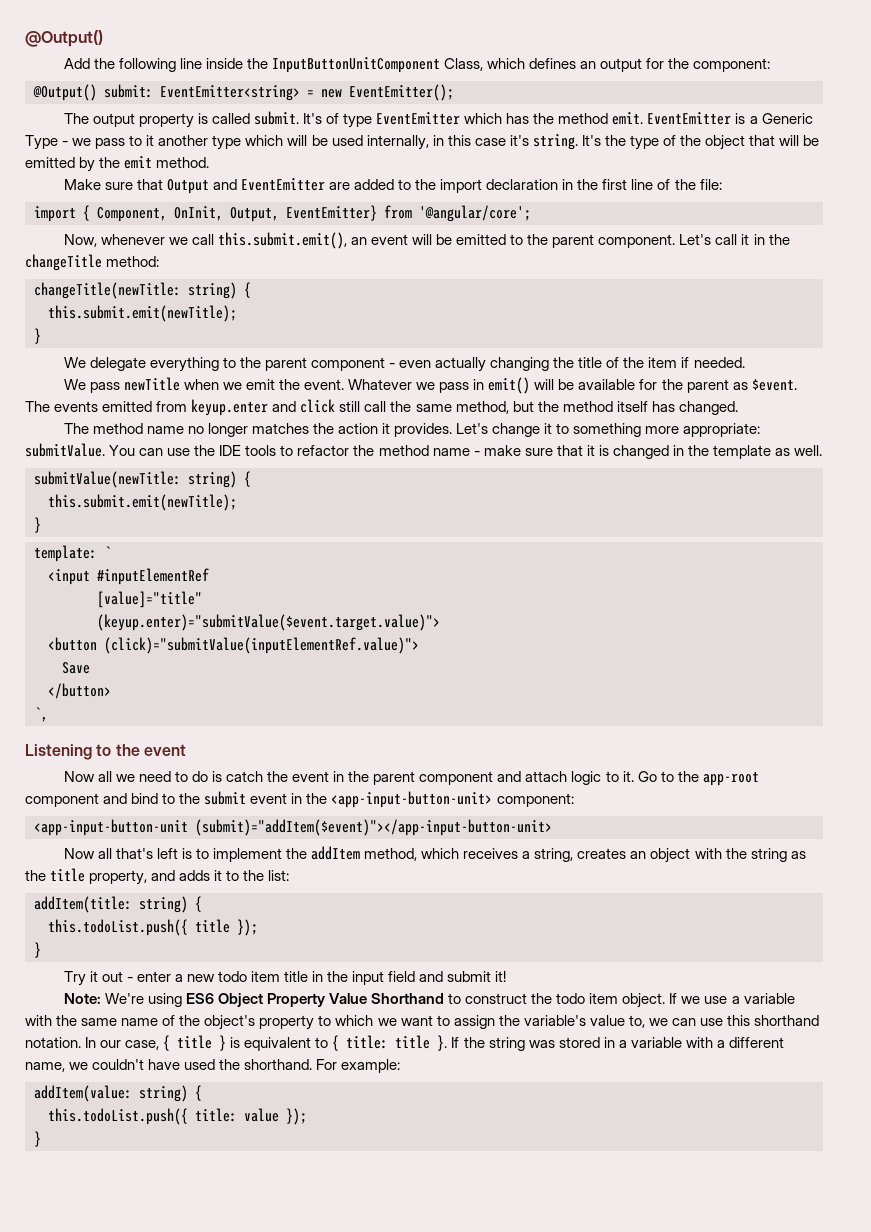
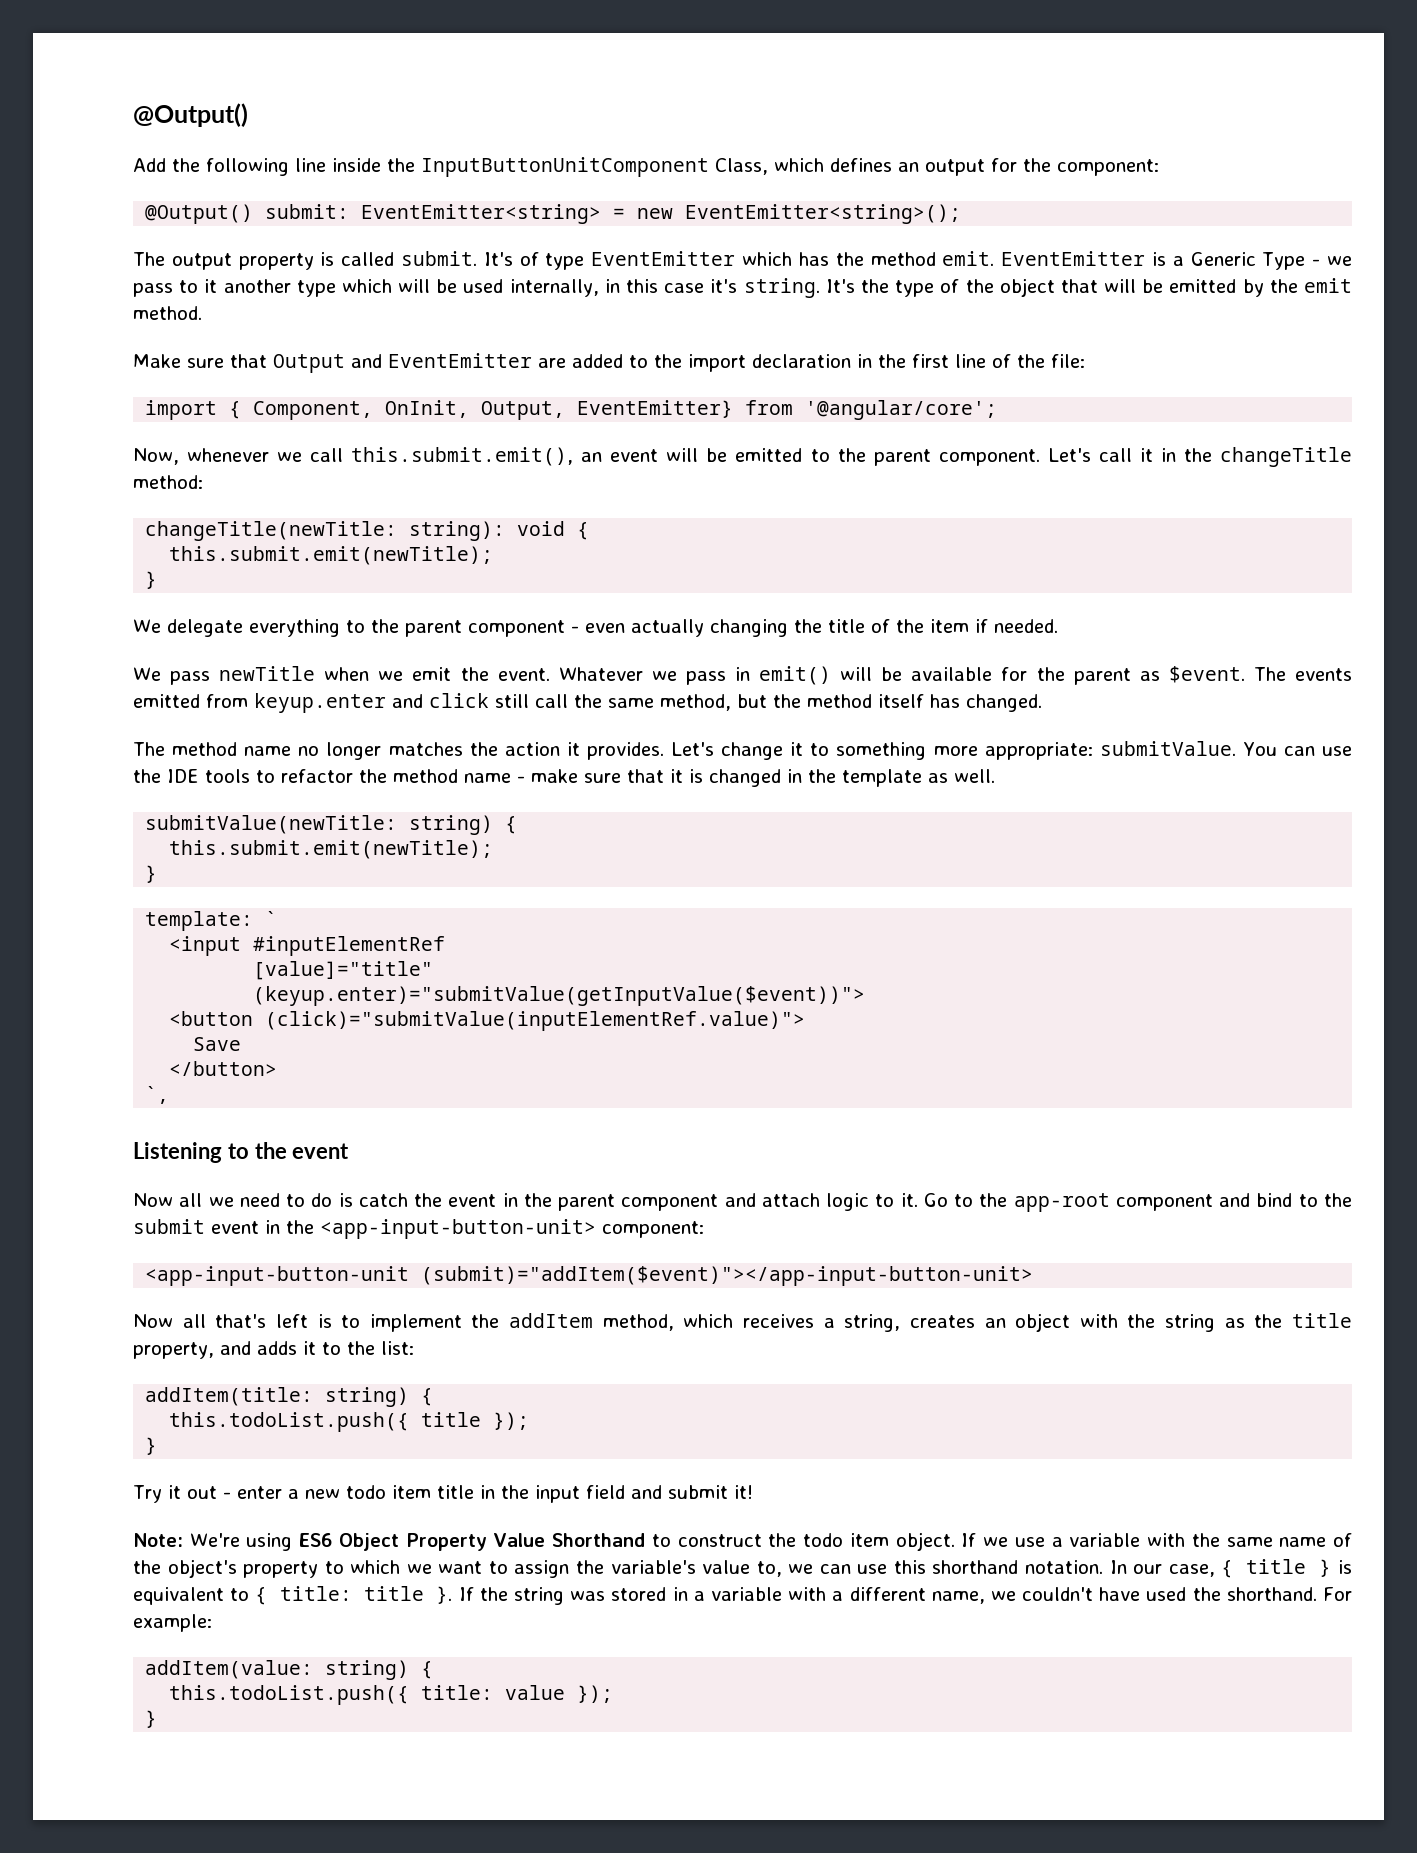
- @Output() submit: EventEmitter<string> = new EventEmitter();
+ @Output() submit: EventEmitter<string> = new EventEmitter<string>();
- changeTitle(newTitle: string) {
+ changeTitle(newTitle: string): void {
- (keyup.enter)="submitValue($event.target.value)">
+ (keyup.enter)="submitValue(getInputValue($event))">

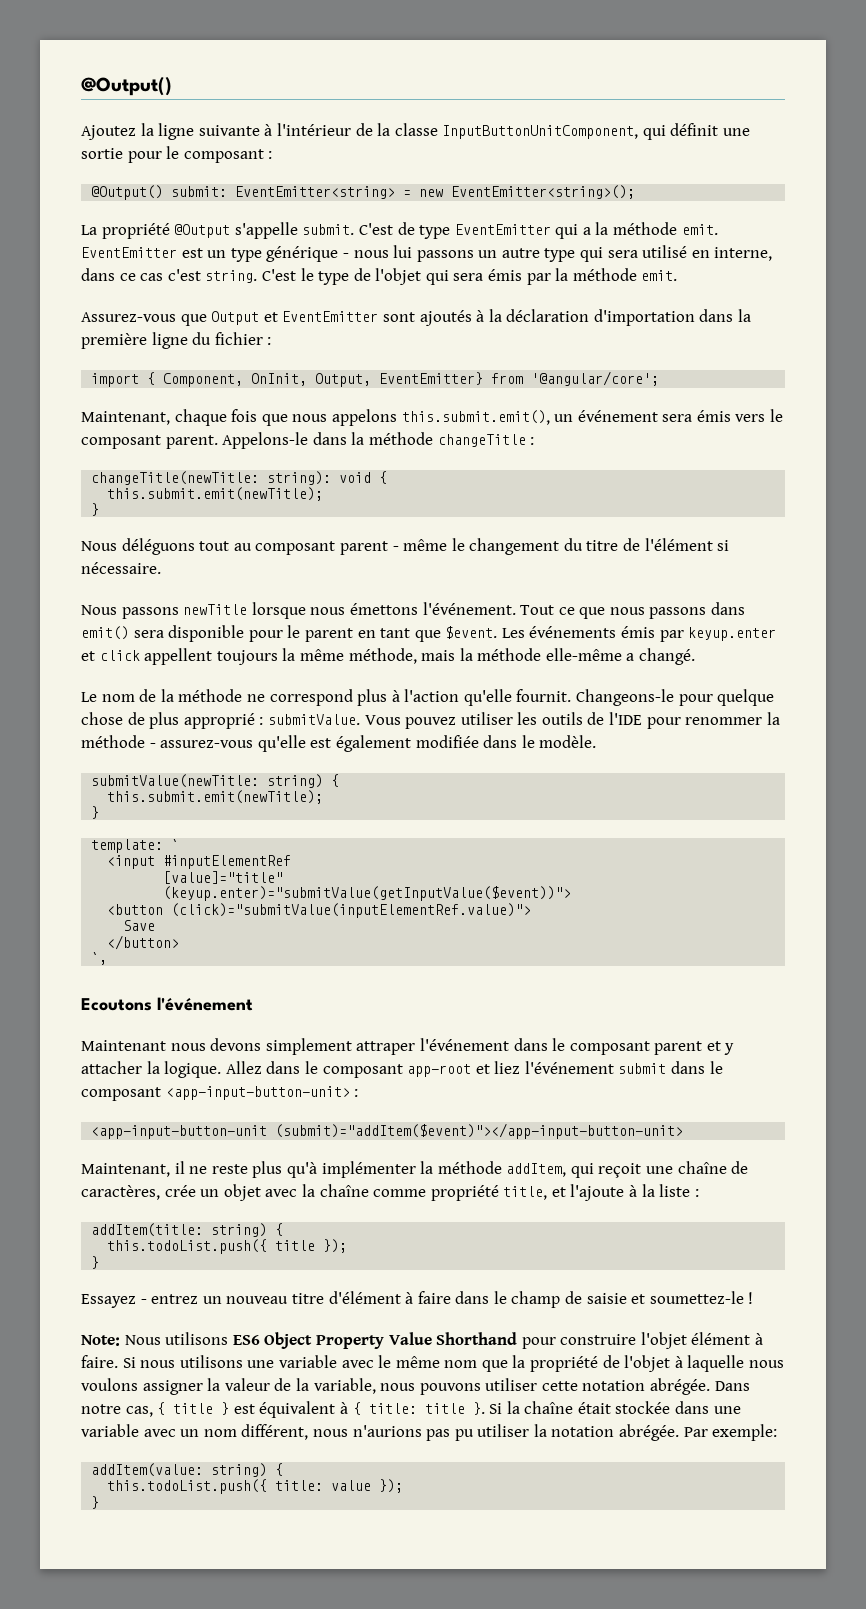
- Add the following line inside the InputButtonUnitComponent Class, which defines an output for the component:
+ Ajoutez la ligne suivante à l'intérieur de la classe InputButtonUnitComponent, qui définit une sortie pour le composant :
- The output property is called submit. It's of type EventEmitter which has the method emit. EventEmitter is a Generic Type - we pass to it another type which will be used internally, in this case it's string. It's the type of the object that will be emitted by the emit method.
- Make sure that Output and EventEmitter are added to the import declaration in the first line of the file:
+ La propriété @Output s'appelle submit. C'est de type EventEmitter qui a la méthode emit. EventEmitter est un type générique - nous lui passons un autre type qui sera utilisé en interne, dans ce cas c'est string. C'est le type de l'objet qui sera émis par la méthode emit.
+ Assurez-vous que Output et EventEmitter sont ajoutés à la déclaration d'importation dans la première ligne du fichier :
- Now, whenever we call this.submit.emit(), an event will be emitted to the parent component. Let's call it in the changeTitle method:
+ Maintenant, chaque fois que nous appelons this.submit.emit(), un événement sera émis vers le composant parent. Appelons-le dans la méthode changeTitle :
- We delegate everything to the parent component - even actually changing the title of the item if needed.
- We pass newTitle when we emit the event. Whatever we pass in emit() will be available for the parent as $event. The events emitted from keyup.enter and click still call the same method, but the method itself has changed.
- The method name no longer matches the action it provides. Let's change it to something more appropriate: submitValue. You can use the IDE tools to refactor the method name - make sure that it is changed in the template as well.
+ Nous déléguons tout au composant parent - même le changement du titre de l'élément si nécessaire.
+ Nous passons newTitle lorsque nous émettons l'événement. Tout ce que nous passons dans emit() sera disponible pour le parent en tant que $event. Les événements émis par keyup.enter et click appellent toujours la même méthode, mais la méthode elle-même a changé.
+ Le nom de la méthode ne correspond plus à l'action qu'elle fournit. Changeons-le pour quelque chose de plus approprié : submitValue. Vous pouvez utiliser les outils de l'IDE pour renommer la méthode - assurez-vous qu'elle est également modifiée dans le modèle.
- Listening to the event
- Now all we need to do is catch the event in the parent component and attach logic to it. Go to the app-root component and bind to the submit event in the <app-input-button-unit> component:
+ Ecoutons l'événement
+ Maintenant nous devons simplement attraper l'événement dans le composant parent et y attacher la logique. Allez dans le composant app-root et liez l'événement submit dans le composant <app-input-button-unit> :
  <app-input-button-unit (submit)="addItem($event)"></app-input-button-unit>
- Now all that's left is to implement the addItem method, which receives a string, creates an object with the string as the title property, and adds it to the list:
+ Maintenant, il ne reste plus qu'à implémenter la méthode addItem, qui reçoit une chaîne de caractères, crée un objet avec la chaîne comme propriété title, et l'ajoute à la liste :
- Try it out - enter a new todo item title in the input field and submit it!
+ Essayez - entrez un nouveau titre d'élément à faire dans le champ de saisie et soumettez-le !
- Note: We're using ES6 Object Property Value Shorthand to construct the todo item object. If we use a variable with the same name of the object's property to which we want to assign the variable's value to, we can use this shorthand notation. In our case, { title } is equivalent to { title: title }. If the string was stored in a variable with a different name, we couldn't have used the shorthand. For example:
+ Note: Nous utilisons ES6 Object Property Value Shorthand pour construire l'objet élément à faire. Si nous utilisons une variable avec le même nom que la propriété de l'objet à laquelle nous voulons assigner la valeur de la variable, nous pouvons utiliser cette notation abrégée. Dans notre cas, { title } est équivalent à { title: title }. Si la chaîne était stockée dans une variable avec un nom différent, nous n'aurions pas pu utiliser la notation abrégée. Par exemple:

